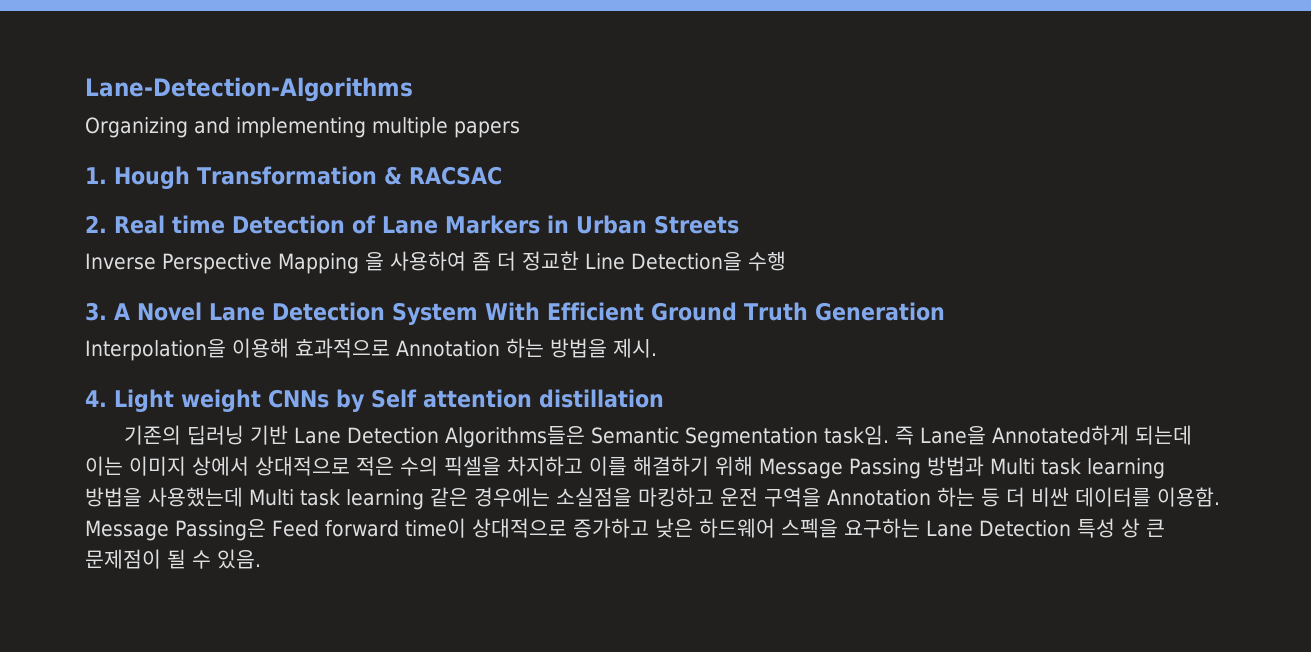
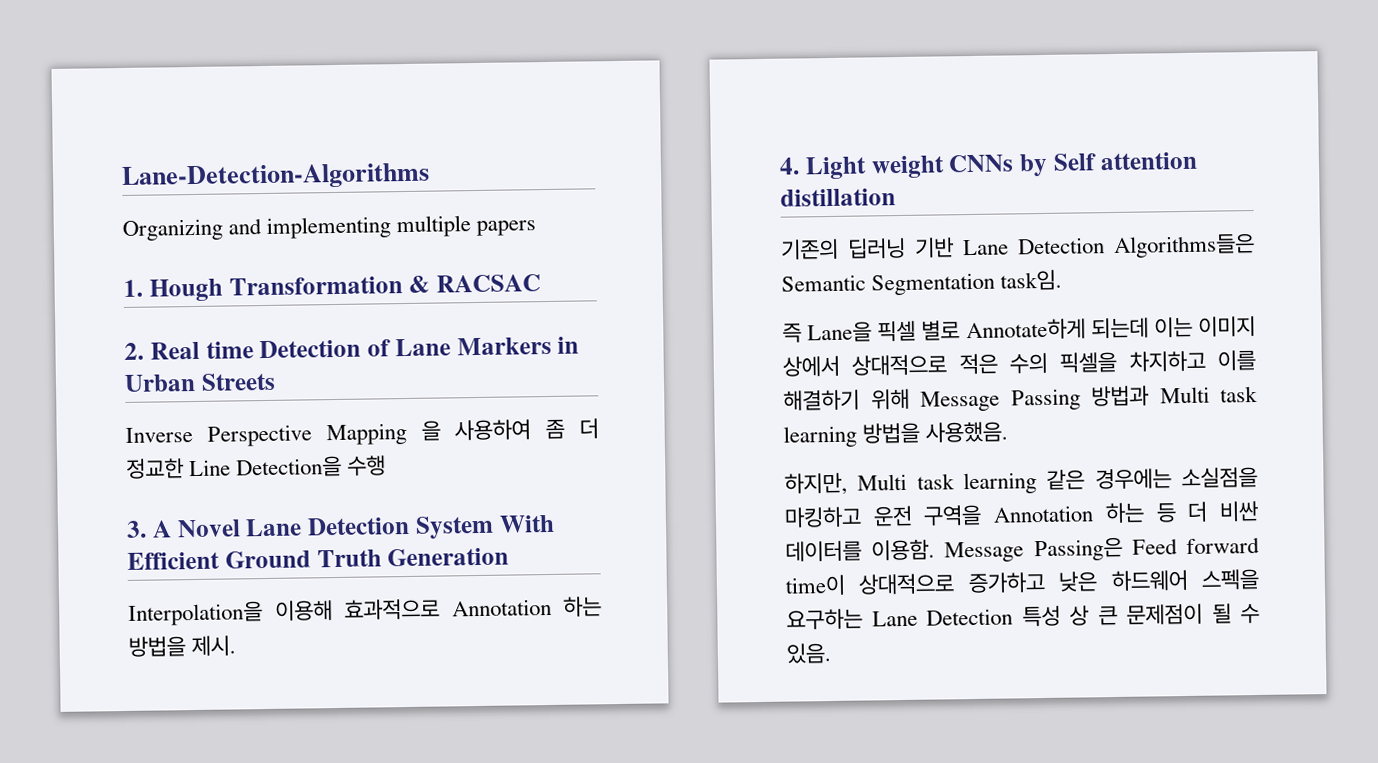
- 기존의 딥러닝 기반 Lane Detection Algorithms들은 Semantic Segmentation task임. 즉 Lane을 Annotated하게 되는데 이는 이미지 상에서 상대적으로 적은 수의 픽셀을 차지하고 이를 해결하기 위해 Message Passing 방법과 Multi task learning 방법을 사용했는데 Multi task learning 같은 경우에는 소실점을 마킹하고 운전 구역을 Annotation 하는 등 더 비싼 데이터를 이용함.
+ 기존의 딥러닝 기반 Lane Detection Algorithms들은 Semantic Segmentation task임.
+ 즉 Lane을 픽셀 별로 Annotate하게 되는데 이는 이미지 상에서 상대적으로 적은 수의 픽셀을 차지하고 이를 해결하기 위해 Message Passing 방법과 Multi task learning 방법을 사용했음.
+ 하지만, Multi task learning 같은 경우에는 소실점을 마킹하고 운전 구역을 Annotation 하는 등 더 비싼 데이터를 이용함.

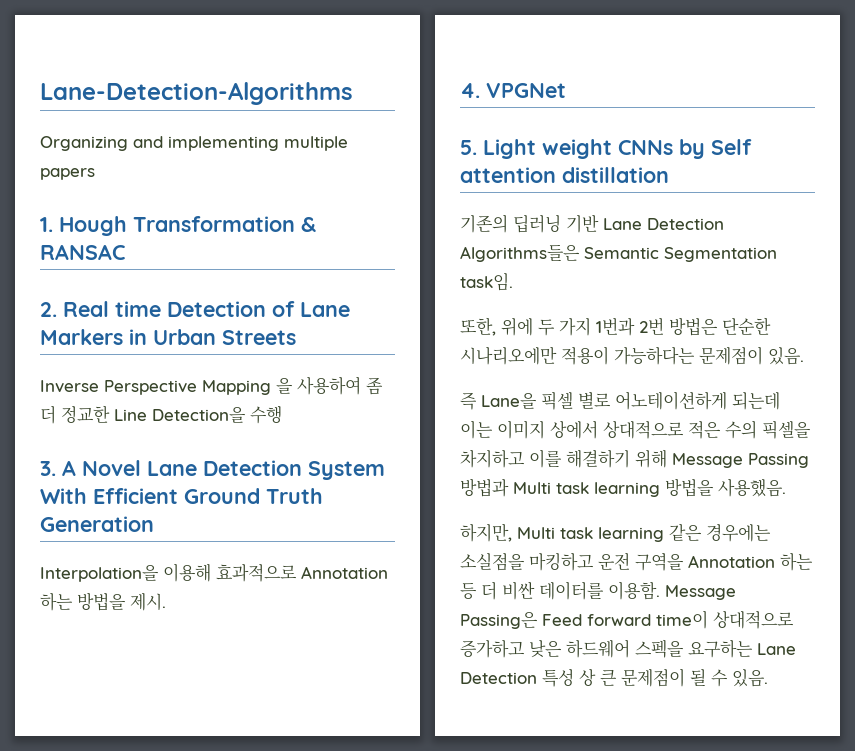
- 1. Hough Transformation & RACSAC
+ 1. Hough Transformation & RANSAC
- 4. Light weight CNNs by Self attention distillation
+ 4. VPGNet
+ 5. Light weight CNNs by Self attention distillation
+ 또한, 위에 두 가지 1번과 2번 방법은 단순한 시나리오에만 적용이 가능하다는 문제점이 있음.
- 즉 Lane을 픽셀 별로 Annotate하게 되는데 이는 이미지 상에서 상대적으로 적은 수의 픽셀을 차지하고 이를 해결하기 위해 Message Passing 방법과 Multi task learning 방법을 사용했음.
+ 즉 Lane을 픽셀 별로 어노테이션하게 되는데 이는 이미지 상에서 상대적으로 적은 수의 픽셀을 차지하고 이를 해결하기 위해 Message Passing 방법과 Multi task learning 방법을 사용했음.

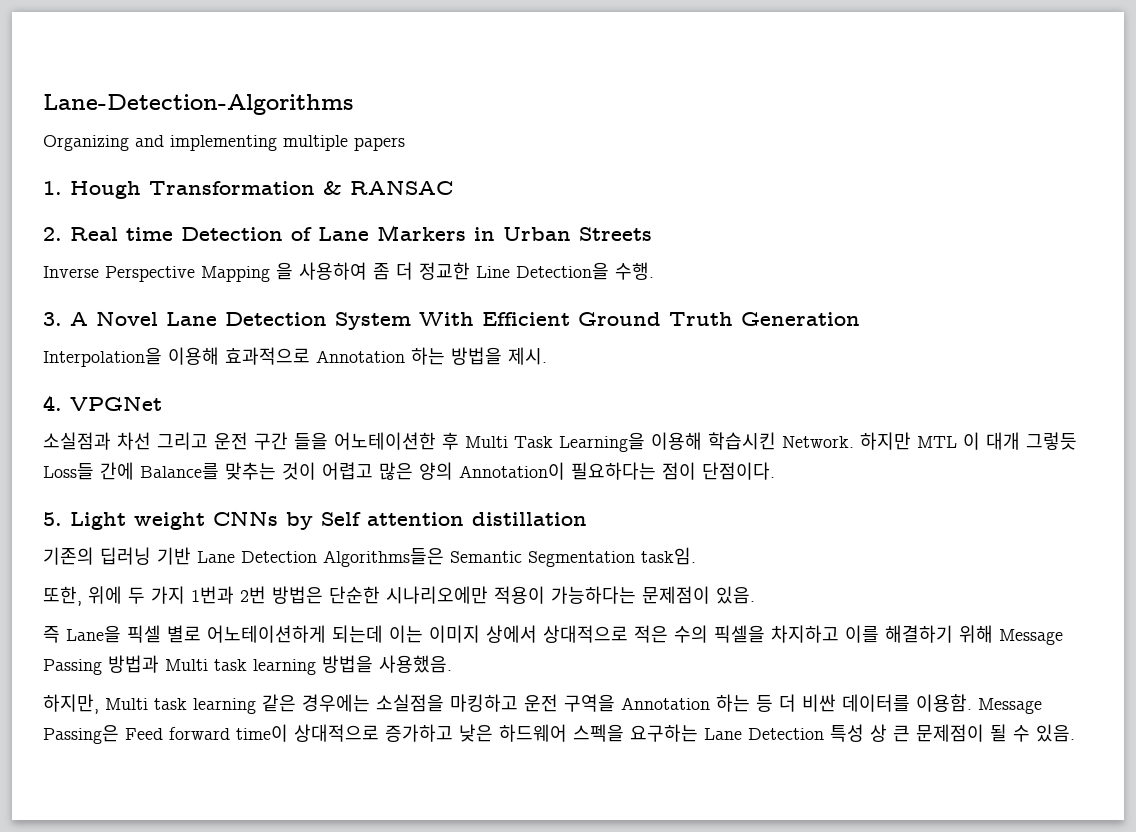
- Inverse Perspective Mapping 을 사용하여 좀 더 정교한 Line Detection을 수행
+ Inverse Perspective Mapping 을 사용하여 좀 더 정교한 Line Detection을 수행.
+ 소실점과 차선 그리고 운전 구간 들을 어노테이션한 후 Multi Task Learning을 이용해 학습시킨 Network. 하지만 MTL 이 대개 그렇듯 Loss들 간에 Balance를 맞추는 것이 어렵고 많은 양의 Annotation이 필요하다는 점이 단점이다.

